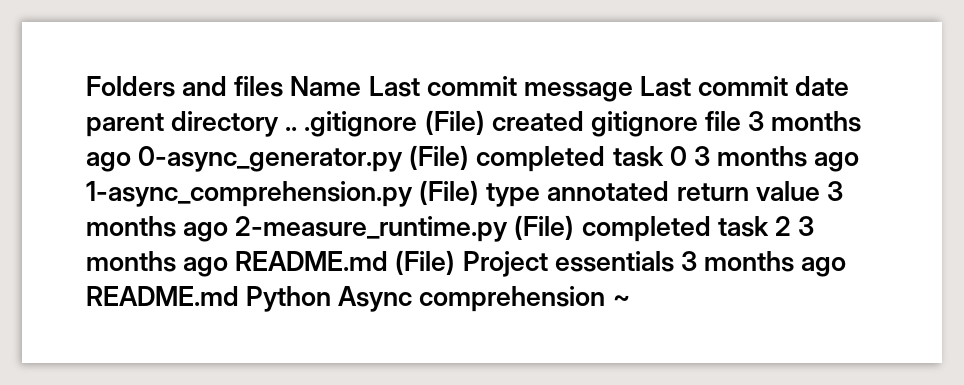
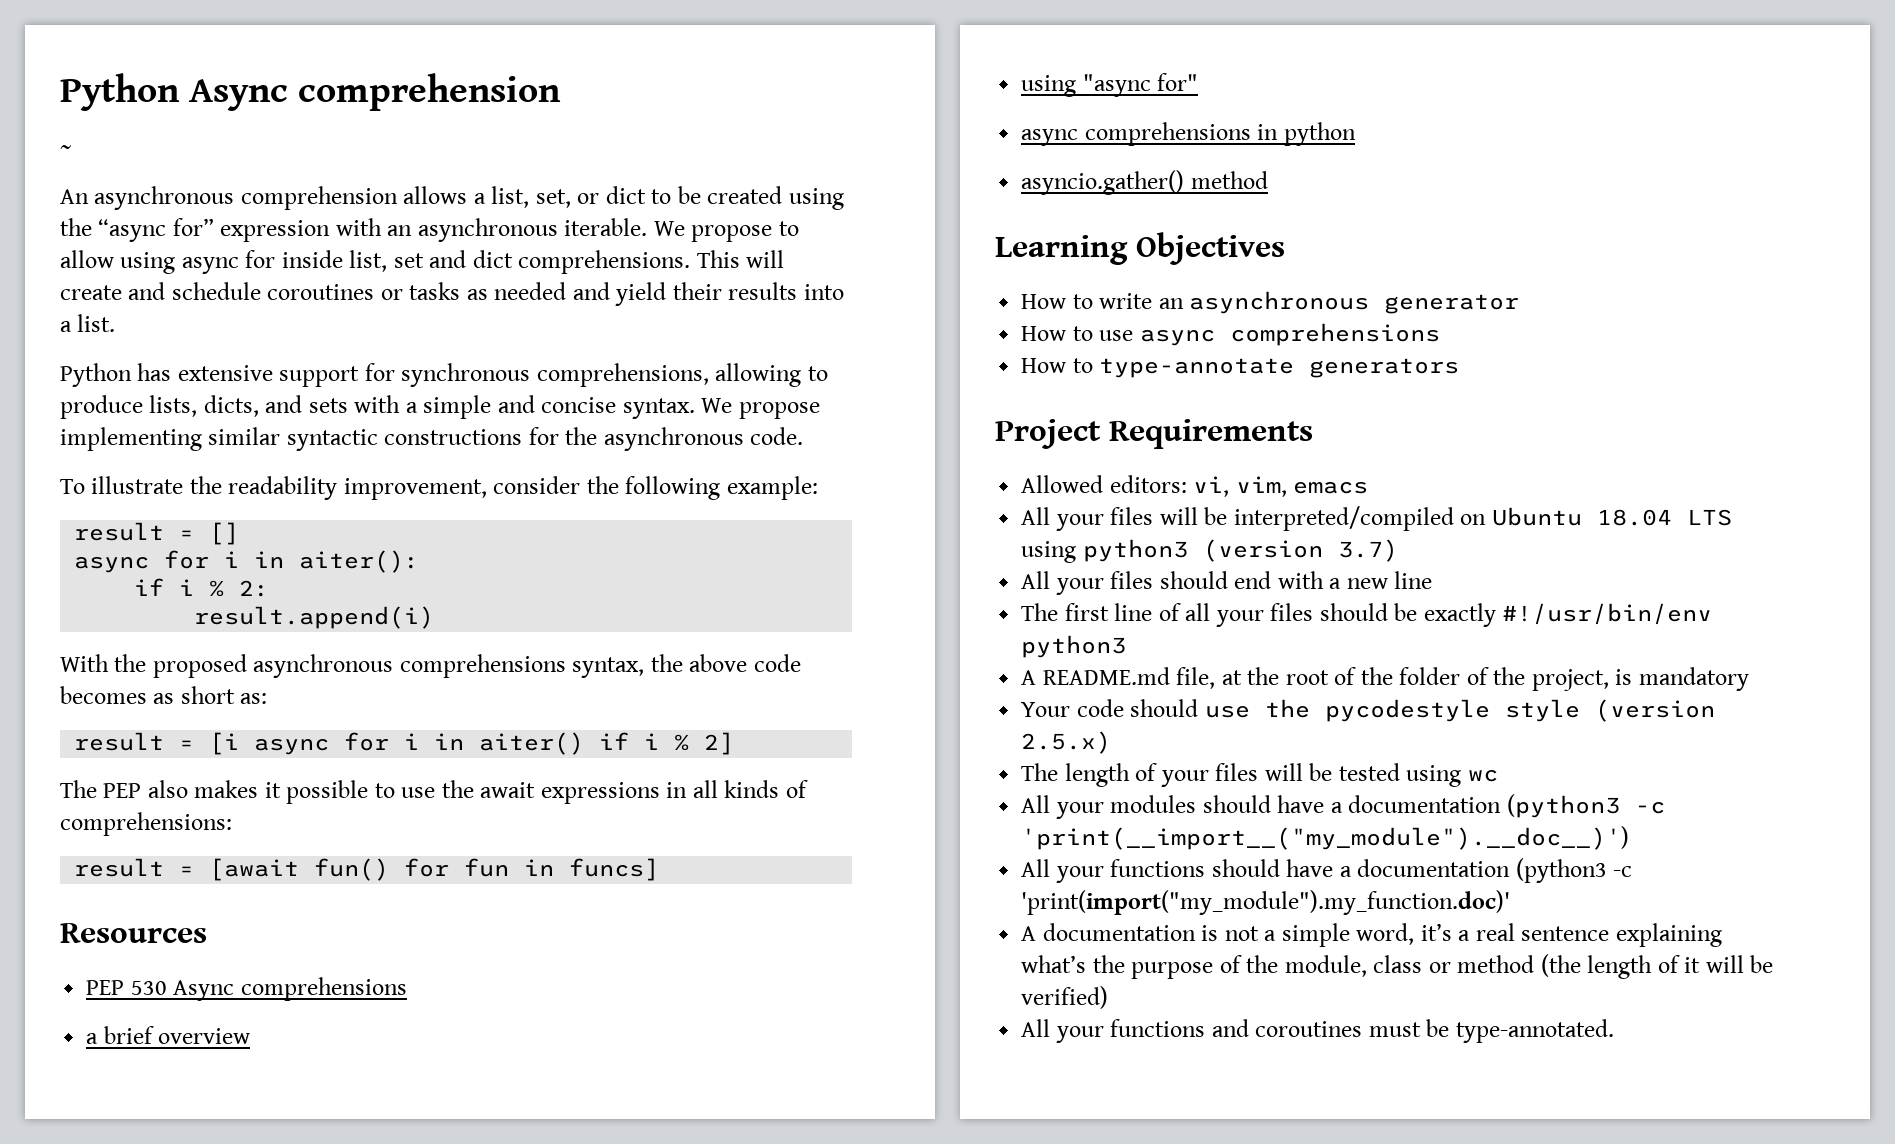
- Folders and files Name Last commit message Last commit date parent directory .. .gitignore (File) created gitignore file 3 months ago 0-async_generator.py (File) completed task 0 3 months ago 1-async_comprehension.py (File) type annotated return value 3 months ago 2-measure_runtime.py (File) completed task 2 3 months ago README.md (File) Project essentials 3 months ago README.md Python Async comprehension ~
+ Python Async comprehension
+ ~
+ An asynchronous comprehension allows a list, set, or dict to be created using the “async for” expression with an asynchronous iterable. We propose to allow using async for inside list, set and dict comprehensions. This will create and schedule coroutines or tasks as needed and yield their results into a list.
+ Python has extensive support for synchronous comprehensions, allowing to produce lists, dicts, and sets with a simple and concise syntax. We propose implementing similar syntactic constructions for the asynchronous code.
+ To illustrate the readability improvement, consider the following example:
+ result = []
+ async for i in aiter():
+ if i % 2:
+ result.append(i)
+ With the proposed asynchronous comprehensions syntax, the above code becomes as short as:
+ result = [i async for i in aiter() if i % 2]
+ The PEP also makes it possible to use the await expressions in all kinds of comprehensions:
+ result = [await fun() for fun in funcs]
+ Resources
+ PEP 530 Async comprehensions
+ a brief overview
+ using "async for"
+ async comprehensions in python
+ asyncio.gather() method
+ Learning Objectives
+ How to write an asynchronous generator
+ How to use async comprehensions
+ How to type-annotate generators
+ Project Requirements
+ Allowed editors: vi, vim, emacs
+ All your files will be interpreted/compiled on Ubuntu 18.04 LTS using python3 (version 3.7)
+ All your files should end with a new line
+ The first line of all your files should be exactly #!/usr/bin/env python3
+ A README.md file, at the root of the folder of the project, is mandatory
+ Your code should use the pycodestyle style (version 2.5.x)
+ The length of your files will be tested using wc
+ All your modules should have a documentation (python3 -c 'print(__import__("my_module").__doc__)')
+ All your functions should have a documentation (python3 -c 'print(import("my_module").my_function.doc)'
+ A documentation is not a simple word, it’s a real sentence explaining what’s the purpose of the module, class or method (the length of it will be verified)
+ All your functions and coroutines must be type-annotated.

